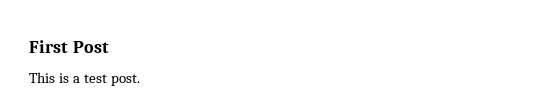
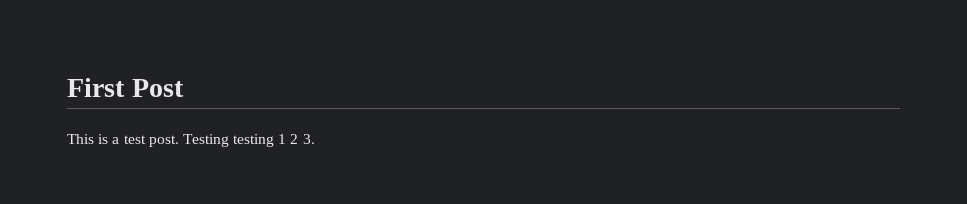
+ Testing testing 1 2 3.

